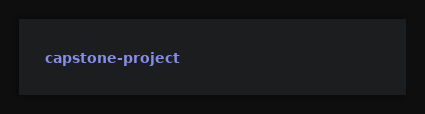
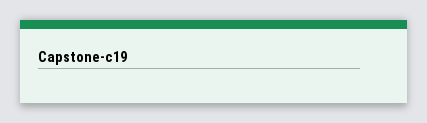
- capstone-project
+ Capstone-c19

